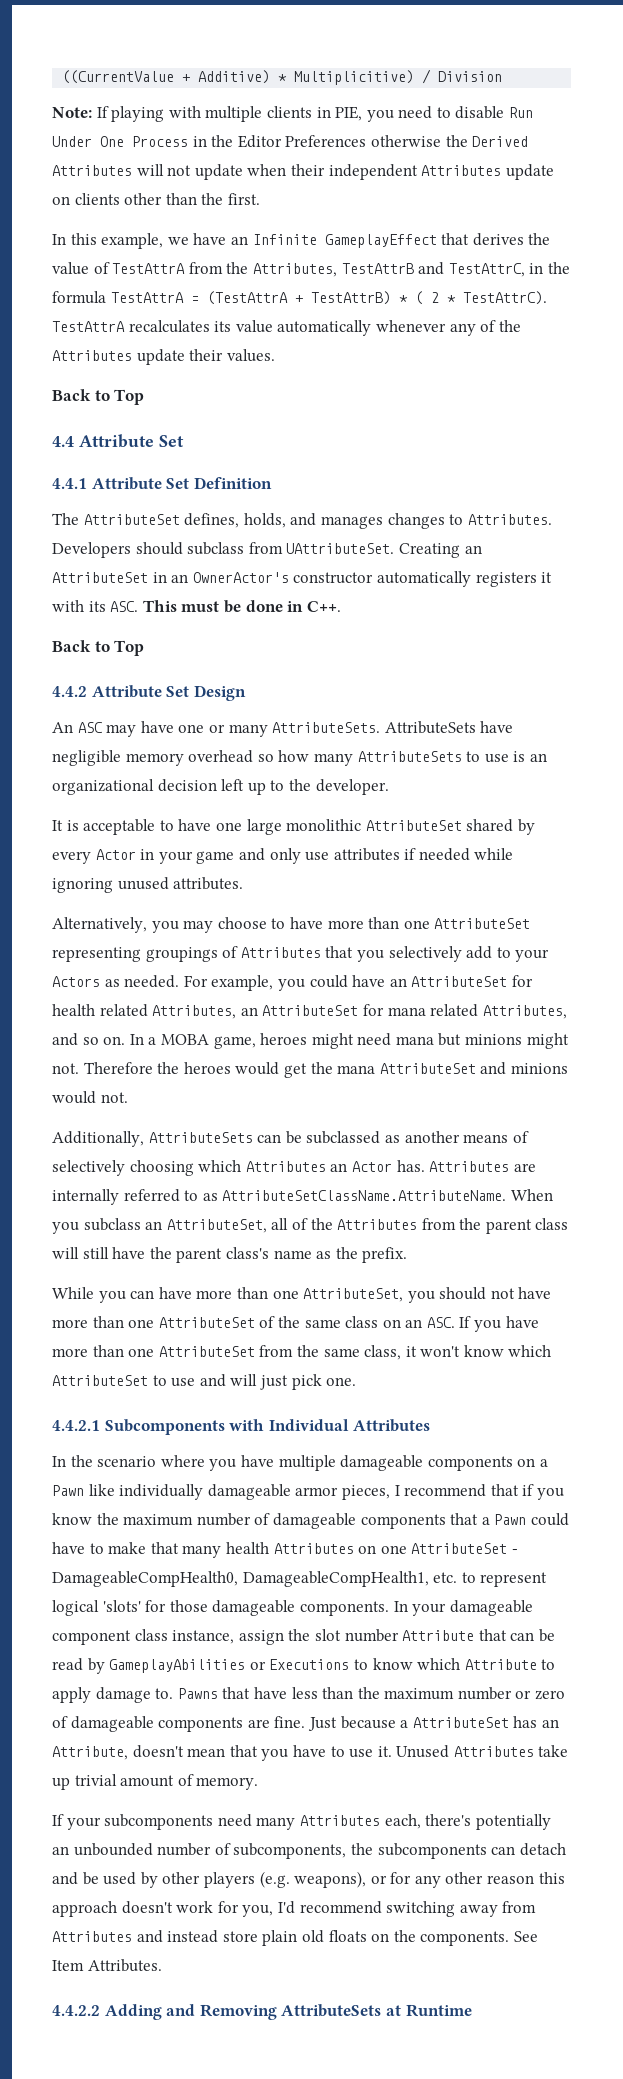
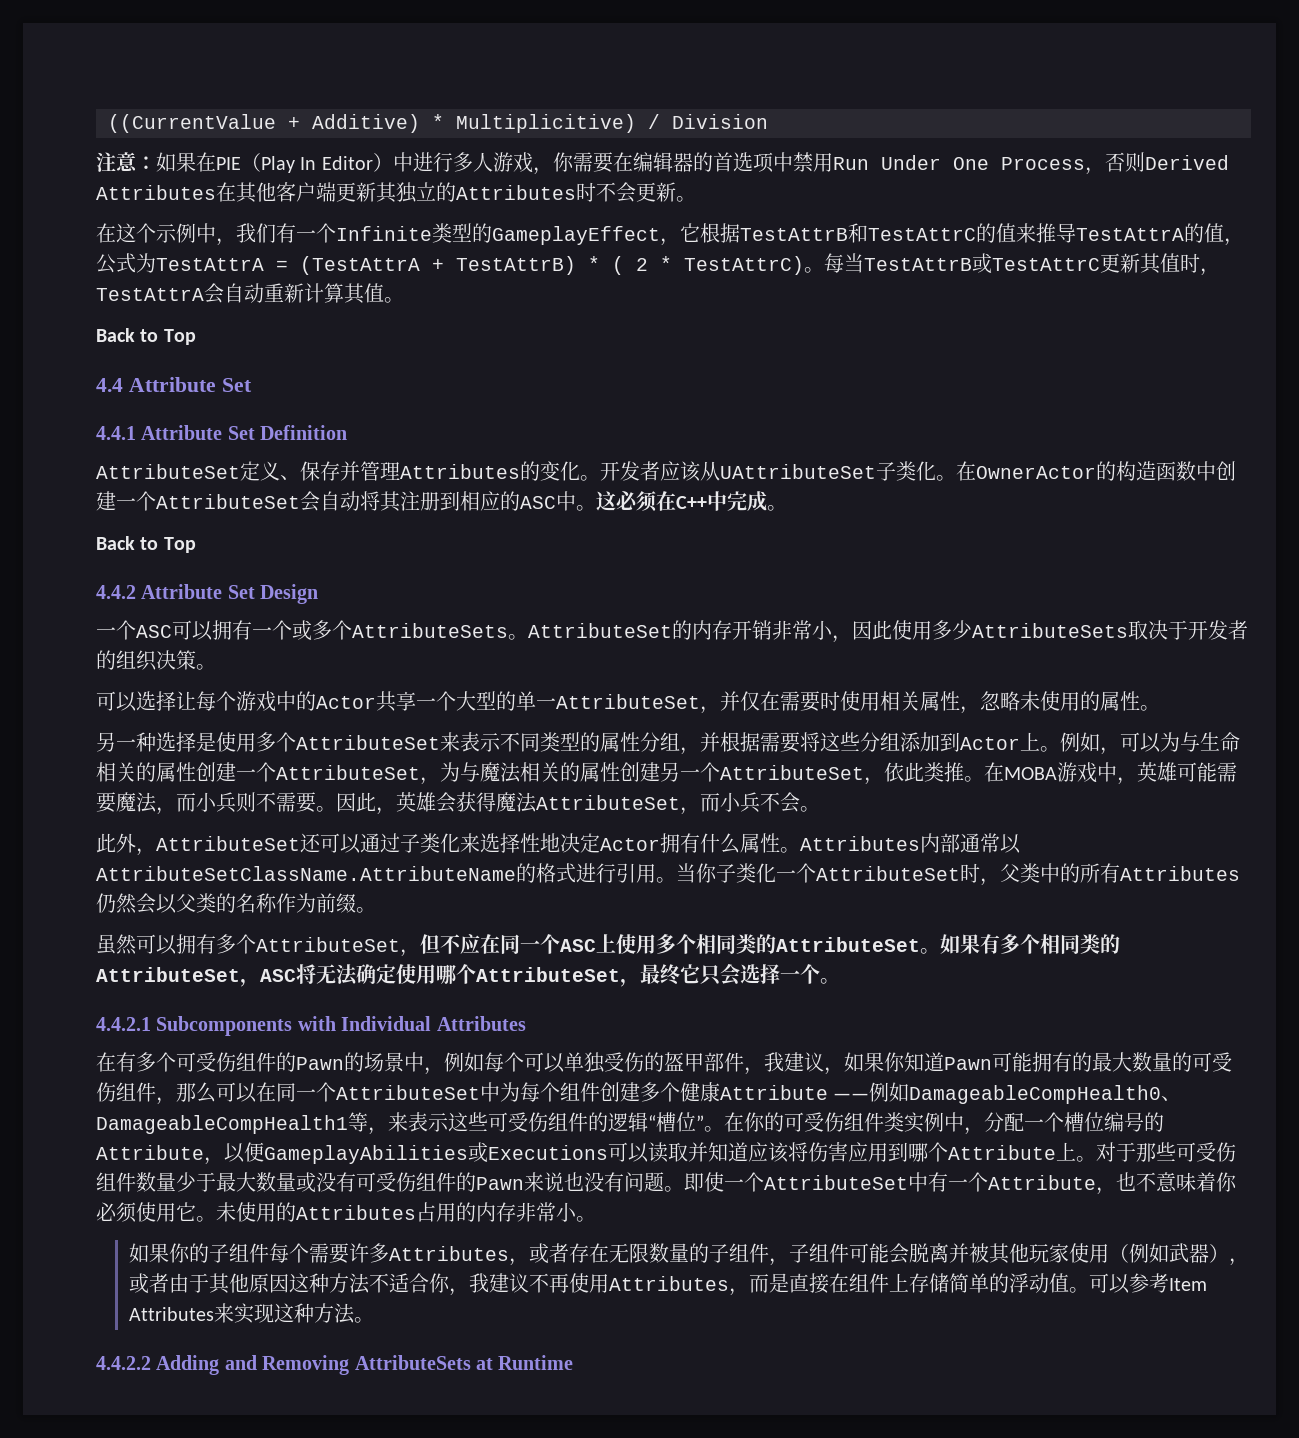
- Note: If playing with multiple clients in PIE, you need to disable Run Under One Process in the Editor Preferences otherwise the Derived Attributes will not update when their independent Attributes update on clients other than the first.
- In this example, we have an Infinite GameplayEffect that derives the value of TestAttrA from the Attributes, TestAttrB and TestAttrC, in the formula TestAttrA = (TestAttrA + TestAttrB) * ( 2 * TestAttrC). TestAttrA recalculates its value automatically whenever any of the Attributes update their values.
+ 注意：如果在PIE（Play In Editor）中进行多人游戏，你需要在编辑器的首选项中禁用Run Under One Process，否则Derived Attributes在其他客户端更新其独立的Attributes时不会更新。
+ 在这个示例中，我们有一个Infinite类型的GameplayEffect，它根据TestAttrB和TestAttrC的值来推导TestAttrA的值，公式为TestAttrA = (TestAttrA + TestAttrB) * ( 2 * TestAttrC)。每当TestAttrB或TestAttrC更新其值时，TestAttrA会自动重新计算其值。
- The AttributeSet defines, holds, and manages changes to Attributes. Developers should subclass from UAttributeSet. Creating an AttributeSet in an OwnerActor's constructor automatically registers it with its ASC. This must be done in C++.
+ AttributeSet定义、保存并管理Attributes的变化。开发者应该从UAttributeSet子类化。在OwnerActor的构造函数中创建一个AttributeSet会自动将其注册到相应的ASC中。这必须在C++中完成。
- An ASC may have one or many AttributeSets. AttributeSets have negligible memory overhead so how many AttributeSets to use is an organizational decision left up to the developer.
- It is acceptable to have one large monolithic AttributeSet shared by every Actor in your game and only use attributes if needed while ignoring unused attributes.
- Alternatively, you may choose to have more than one AttributeSet representing groupings of Attributes that you selectively add to your Actors as needed. For example, you could have an AttributeSet for health related Attributes, an AttributeSet for mana related Attributes, and so on. In a MOBA game, heroes might need mana but minions might not. Therefore the heroes would get the mana AttributeSet and minions would not.
- Additionally, AttributeSets can be subclassed as another means of selectively choosing which Attributes an Actor has. Attributes are internally referred to as AttributeSetClassName.AttributeName. When you subclass an AttributeSet, all of the Attributes from the parent class will still have the parent class's name as the prefix.
- While you can have more than one AttributeSet, you should not have more than one AttributeSet of the same class on an ASC. If you have more than one AttributeSet from the same class, it won't know which AttributeSet to use and will just pick one.
+ 一个ASC可以拥有一个或多个AttributeSets。AttributeSet的内存开销非常小，因此使用多少AttributeSets取决于开发者的组织决策。
+ 可以选择让每个游戏中的Actor共享一个大型的单一AttributeSet，并仅在需要时使用相关属性，忽略未使用的属性。
+ 另一种选择是使用多个AttributeSet来表示不同类型的属性分组，并根据需要将这些分组添加到Actor上。例如，可以为与生命相关的属性创建一个AttributeSet，为与魔法相关的属性创建另一个AttributeSet，依此类推。在MOBA游戏中，英雄可能需要魔法，而小兵则不需要。因此，英雄会获得魔法AttributeSet，而小兵不会。
+ 此外，AttributeSet还可以通过子类化来选择性地决定Actor拥有什么属性。Attributes内部通常以AttributeSetClassName.AttributeName的格式进行引用。当你子类化一个AttributeSet时，父类中的所有Attributes仍然会以父类的名称作为前缀。
+ 虽然可以拥有多个AttributeSet，但不应在同一个ASC上使用多个相同类的AttributeSet。如果有多个相同类的AttributeSet，ASC将无法确定使用哪个AttributeSet，最终它只会选择一个。
- In the scenario where you have multiple damageable components on a Pawn like individually damageable armor pieces, I recommend that if you know the maximum number of damageable components that a Pawn could have to make that many health Attributes on one AttributeSet - DamageableCompHealth0, DamageableCompHealth1, etc. to represent logical 'slots' for those damageable components. In your damageable component class instance, assign the slot number Attribute that can be read by GameplayAbilities or Executions to know which Attribute to apply damage to. Pawns that have less than the maximum number or zero of damageable components are fine. Just because a AttributeSet has an Attribute, doesn't mean that you have to use it. Unused Attributes take up trivial amount of memory.
- If your subcomponents need many Attributes each, there's potentially an unbounded number of subcomponents, the subcomponents can detach and be used by other players (e.g. weapons), or for any other reason this approach doesn't work for you, I'd recommend switching away from Attributes and instead store plain old floats on the components. See Item Attributes.
+ 在有多个可受伤组件的Pawn的场景中，例如每个可以单独受伤的盔甲部件，我建议，如果你知道Pawn可能拥有的最大数量的可受伤组件，那么可以在同一个AttributeSet中为每个组件创建多个健康Attribute ——例如DamageableCompHealth0、DamageableCompHealth1等，来表示这些可受伤组件的逻辑“槽位”。在你的可受伤组件类实例中，分配一个槽位编号的Attribute，以便GameplayAbilities或Executions可以读取并知道应该将伤害应用到哪个Attribute上。对于那些可受伤组件数量少于最大数量或没有可受伤组件的Pawn来说也没有问题。即使一个AttributeSet中有一个Attribute，也不意味着你必须使用它。未使用的Attributes占用的内存非常小。
+ 如果你的子组件每个需要许多Attributes，或者存在无限数量的子组件，子组件可能会脱离并被其他玩家使用（例如武器），或者由于其他原因这种方法不适合你，我建议不再使用Attributes，而是直接在组件上存储简单的浮动值。可以参考Item Attributes来实现这种方法。

